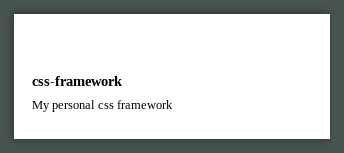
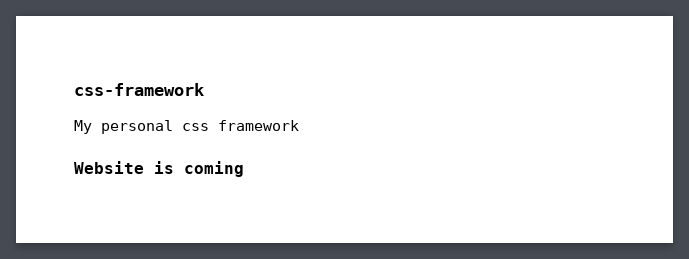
+ Website is coming

